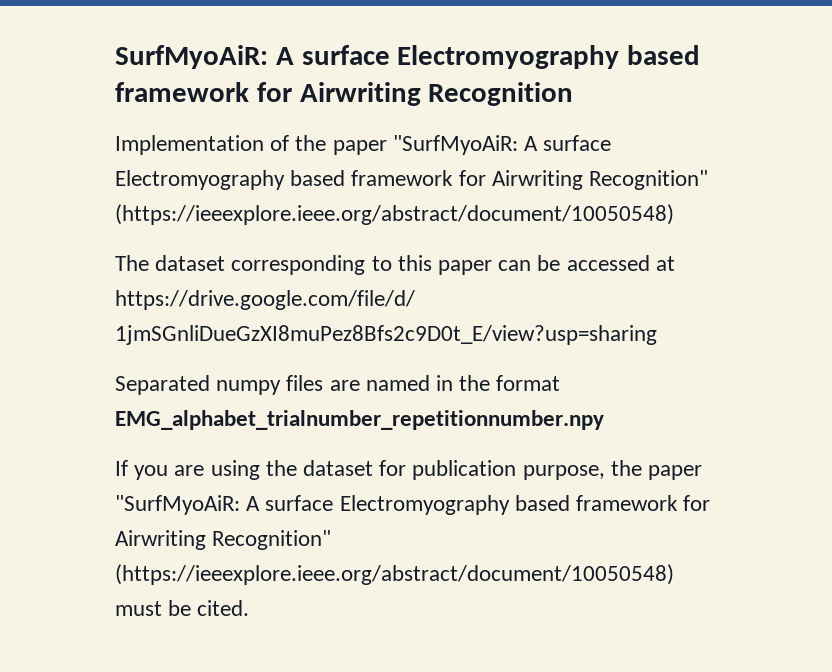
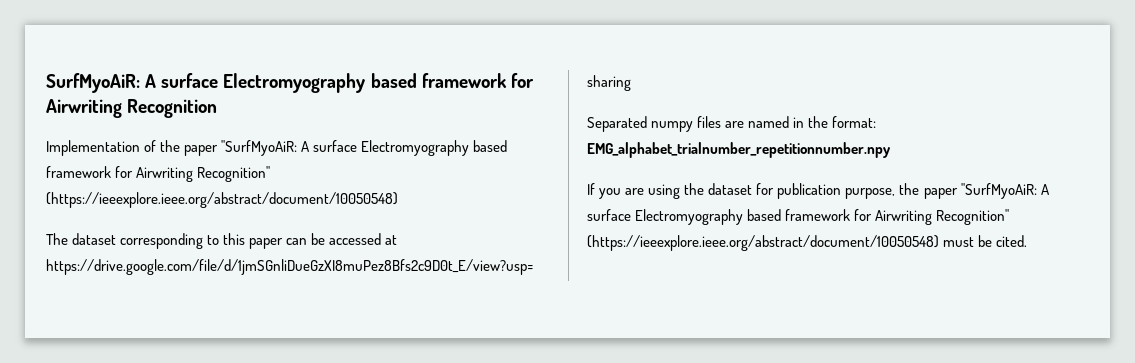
- Separated numpy files are named in the format EMG_alphabet_trialnumber_repetitionnumber.npy
+ Separated numpy files are named in the format: EMG_alphabet_trialnumber_repetitionnumber.npy

